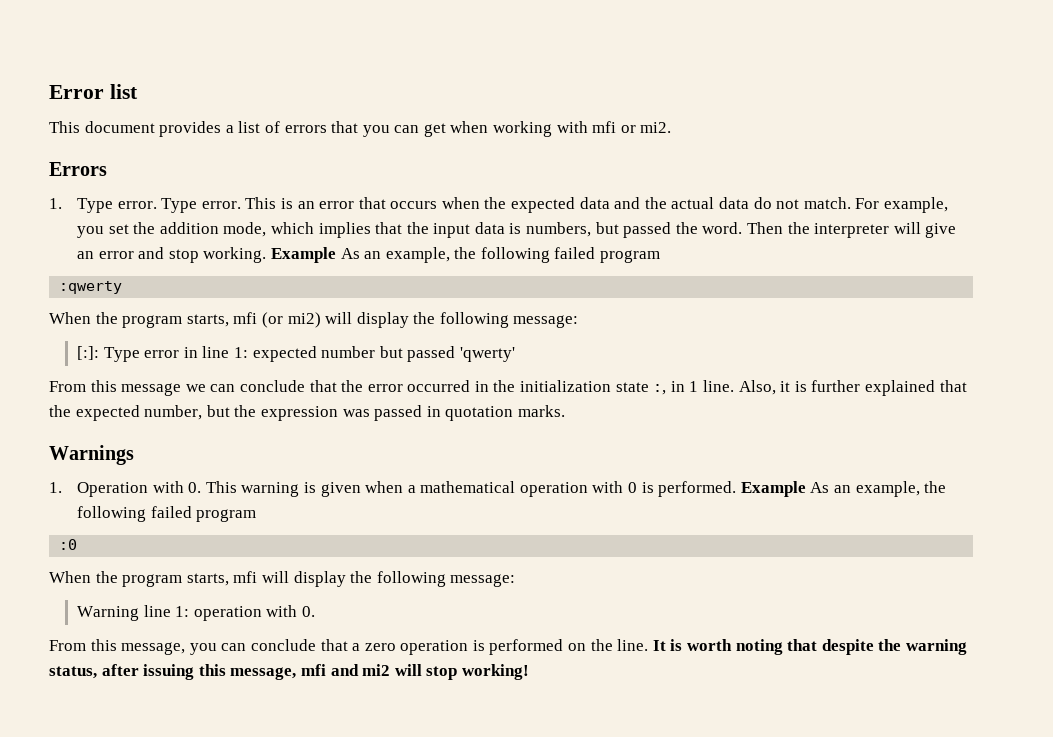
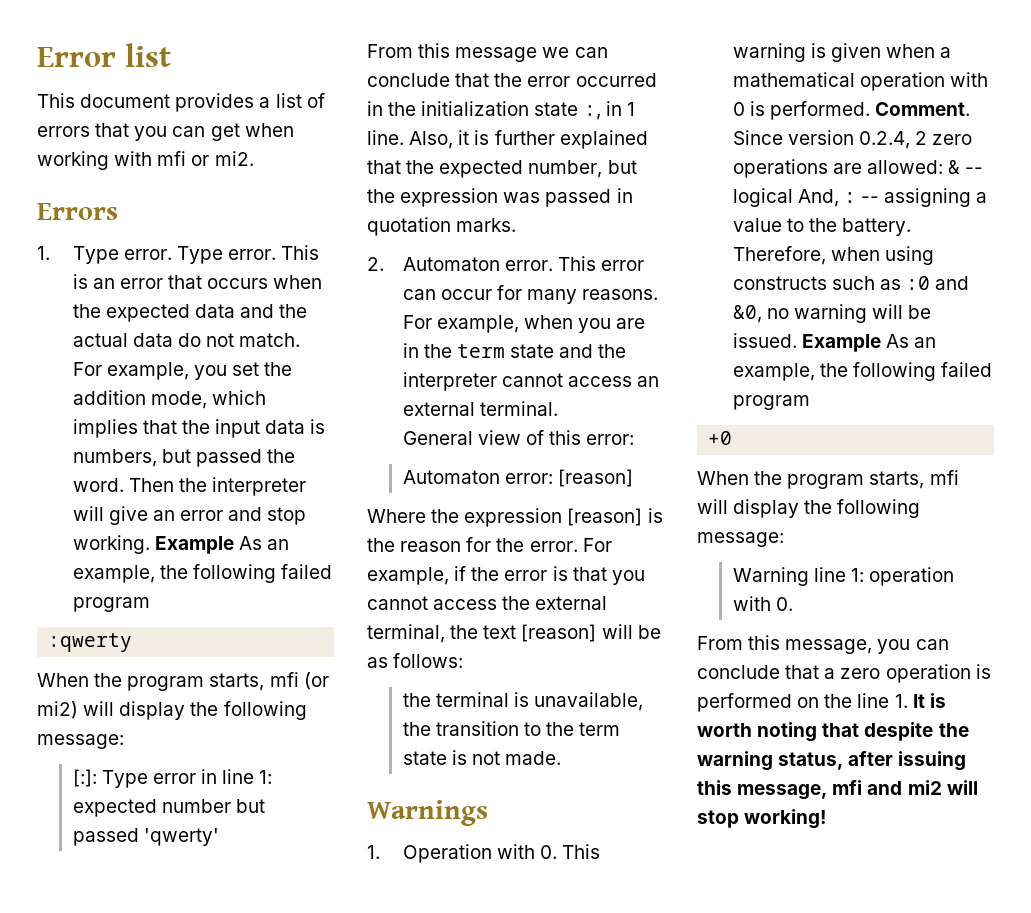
+ 2. Automaton error. This error can occur for many reasons. For example, when you are in the term state and the interpreter cannot access an external terminal.
+ General view of this error:
+ Automaton error: [reason]
+ Where the expression [reason] is the reason for the error. For example, if the error is that you cannot access the external terminal, the text [reason] will be as follows:
+ the terminal is unavailable, the transition to the term state is not made.
- 1. Operation with 0. This warning is given when a mathematical operation with 0 is performed. Example As an example, the following failed program
- :0
+ 1. Operation with 0. This warning is given when a mathematical operation with 0 is performed. Comment. Since version 0.2.4, 2 zero operations are allowed: & -- logical And, : -- assigning a value to the battery. Therefore, when using constructs such as :0 and &0, no warning will be issued. Example As an example, the following failed program
+ +0
- From this message, you can conclude that a zero operation is performed on the line. It is worth noting that despite the warning status, after issuing this message, mfi and mi2 will stop working!
+ From this message, you can conclude that a zero operation is performed on the line 1. It is worth noting that despite the warning status, after issuing this message, mfi and mi2 will stop working!

